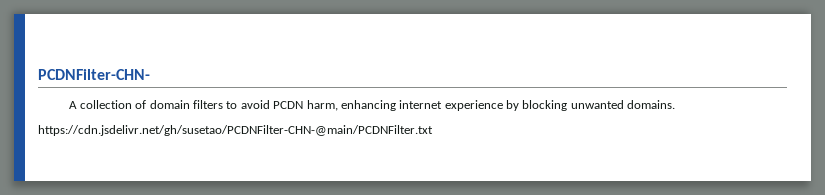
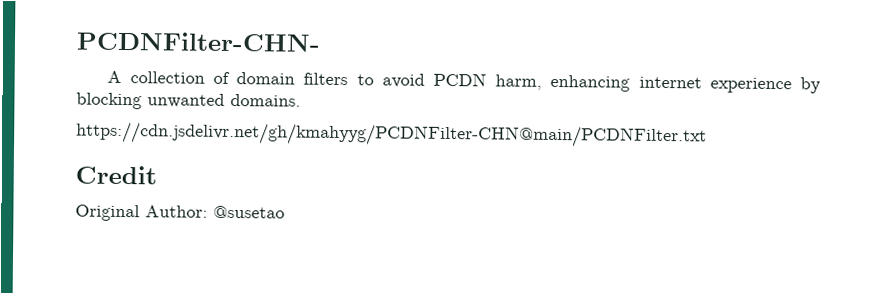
- https://cdn.jsdelivr.net/gh/susetao/PCDNFilter-CHN-@main/PCDNFilter.txt
+ https://cdn.jsdelivr.net/gh/kmahyyg/PCDNFilter-CHN@main/PCDNFilter.txt
+ Credit
+ Original Author: @susetao

